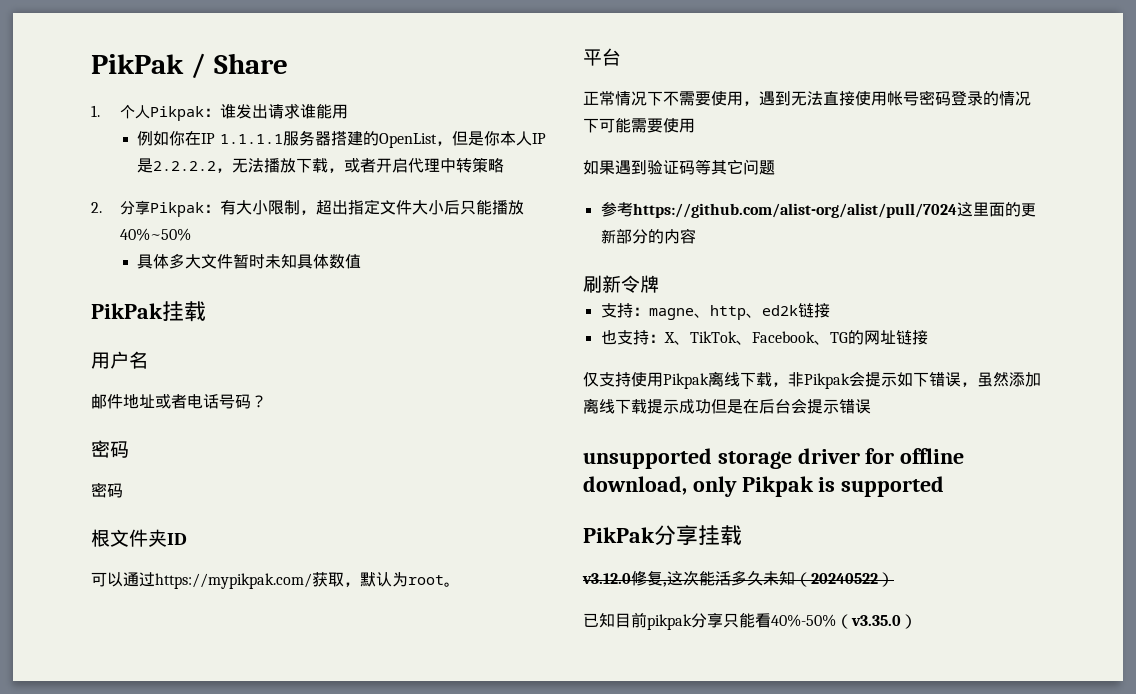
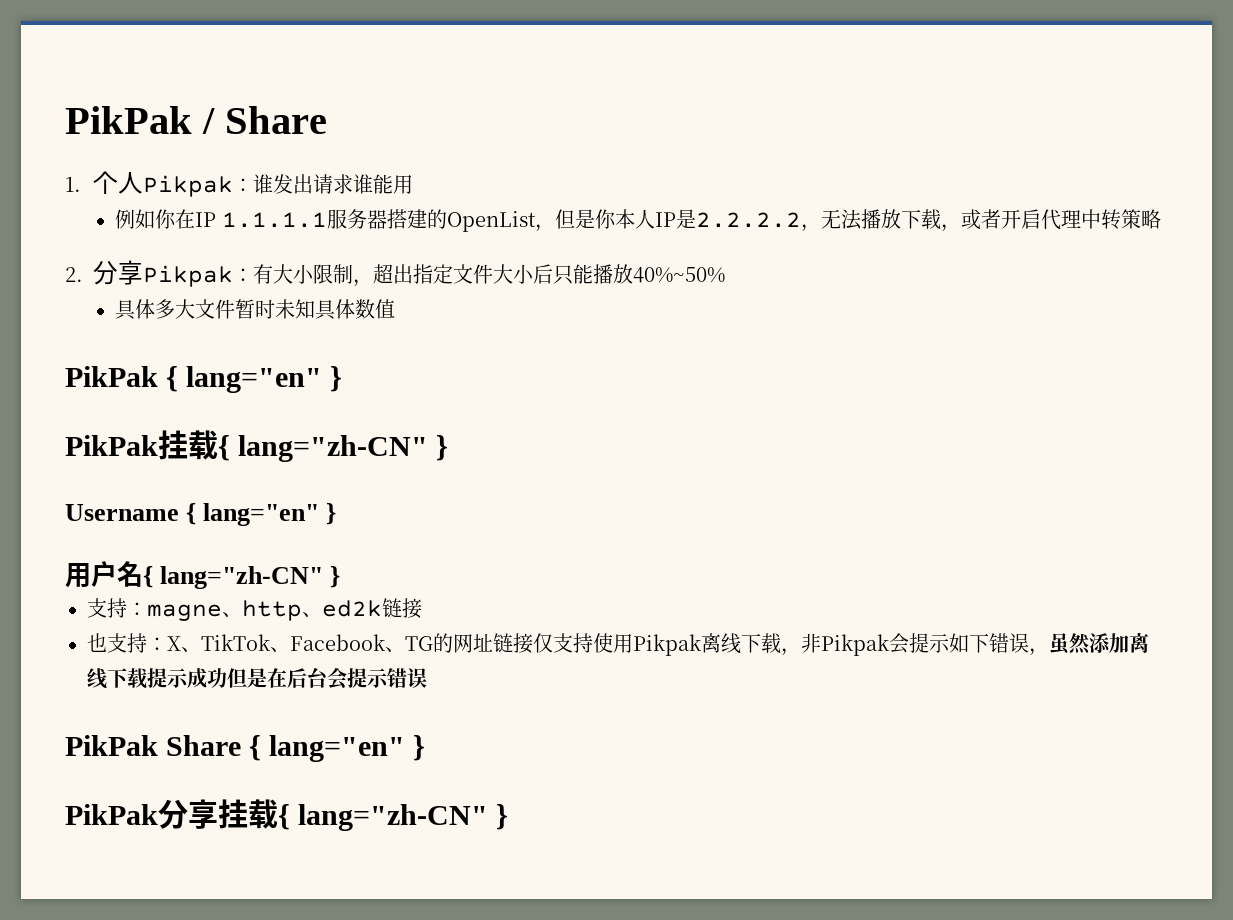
- PikPak挂载
- 用户名
- 邮件地址或者电话号码？
- 密码
- 密码
- 根文件夹ID
- 可以通过https://mypikpak.com/获取，默认为root。
- 平台
- 正常情况下不需要使用，遇到无法直接使用帐号密码登录的情况下可能需要使用
- 如果遇到验证码等其它问题
- 参考https://github.com/alist-org/alist/pull/7024这里面的更新部分的内容
- 刷新令牌
+ PikPak { lang="en" }
+ PikPak挂载{ lang="zh-CN" }
+ Username { lang="en" }
+ 用户名{ lang="zh-CN" }
- 也支持：X、TikTok、Facebook、TG的网址链接
- 仅支持使用Pikpak离线下载，非Pikpak会提示如下错误，虽然添加离线下载提示成功但是在后台会提示错误
+ 也支持：X、TikTok、Facebook、TG的网址链接仅支持使用Pikpak离线下载，非Pikpak会提示如下错误，虽然添加离线下载提示成功但是在后台会提示错误
- unsupported storage driver for offline download, only Pikpak is supported
- PikPak分享挂载
- v3.12.0修复,这次能活多久未知（20240522）
- 已知目前pikpak分享只能看40%-50%（v3.35.0）
+ PikPak Share { lang="en" }
+ PikPak分享挂载{ lang="zh-CN" }

